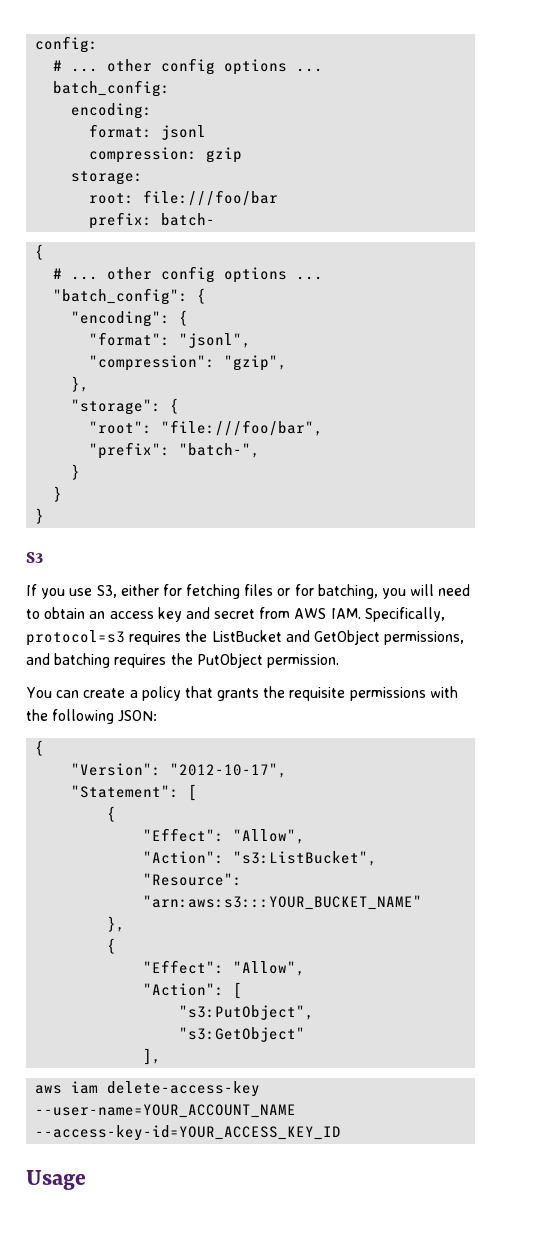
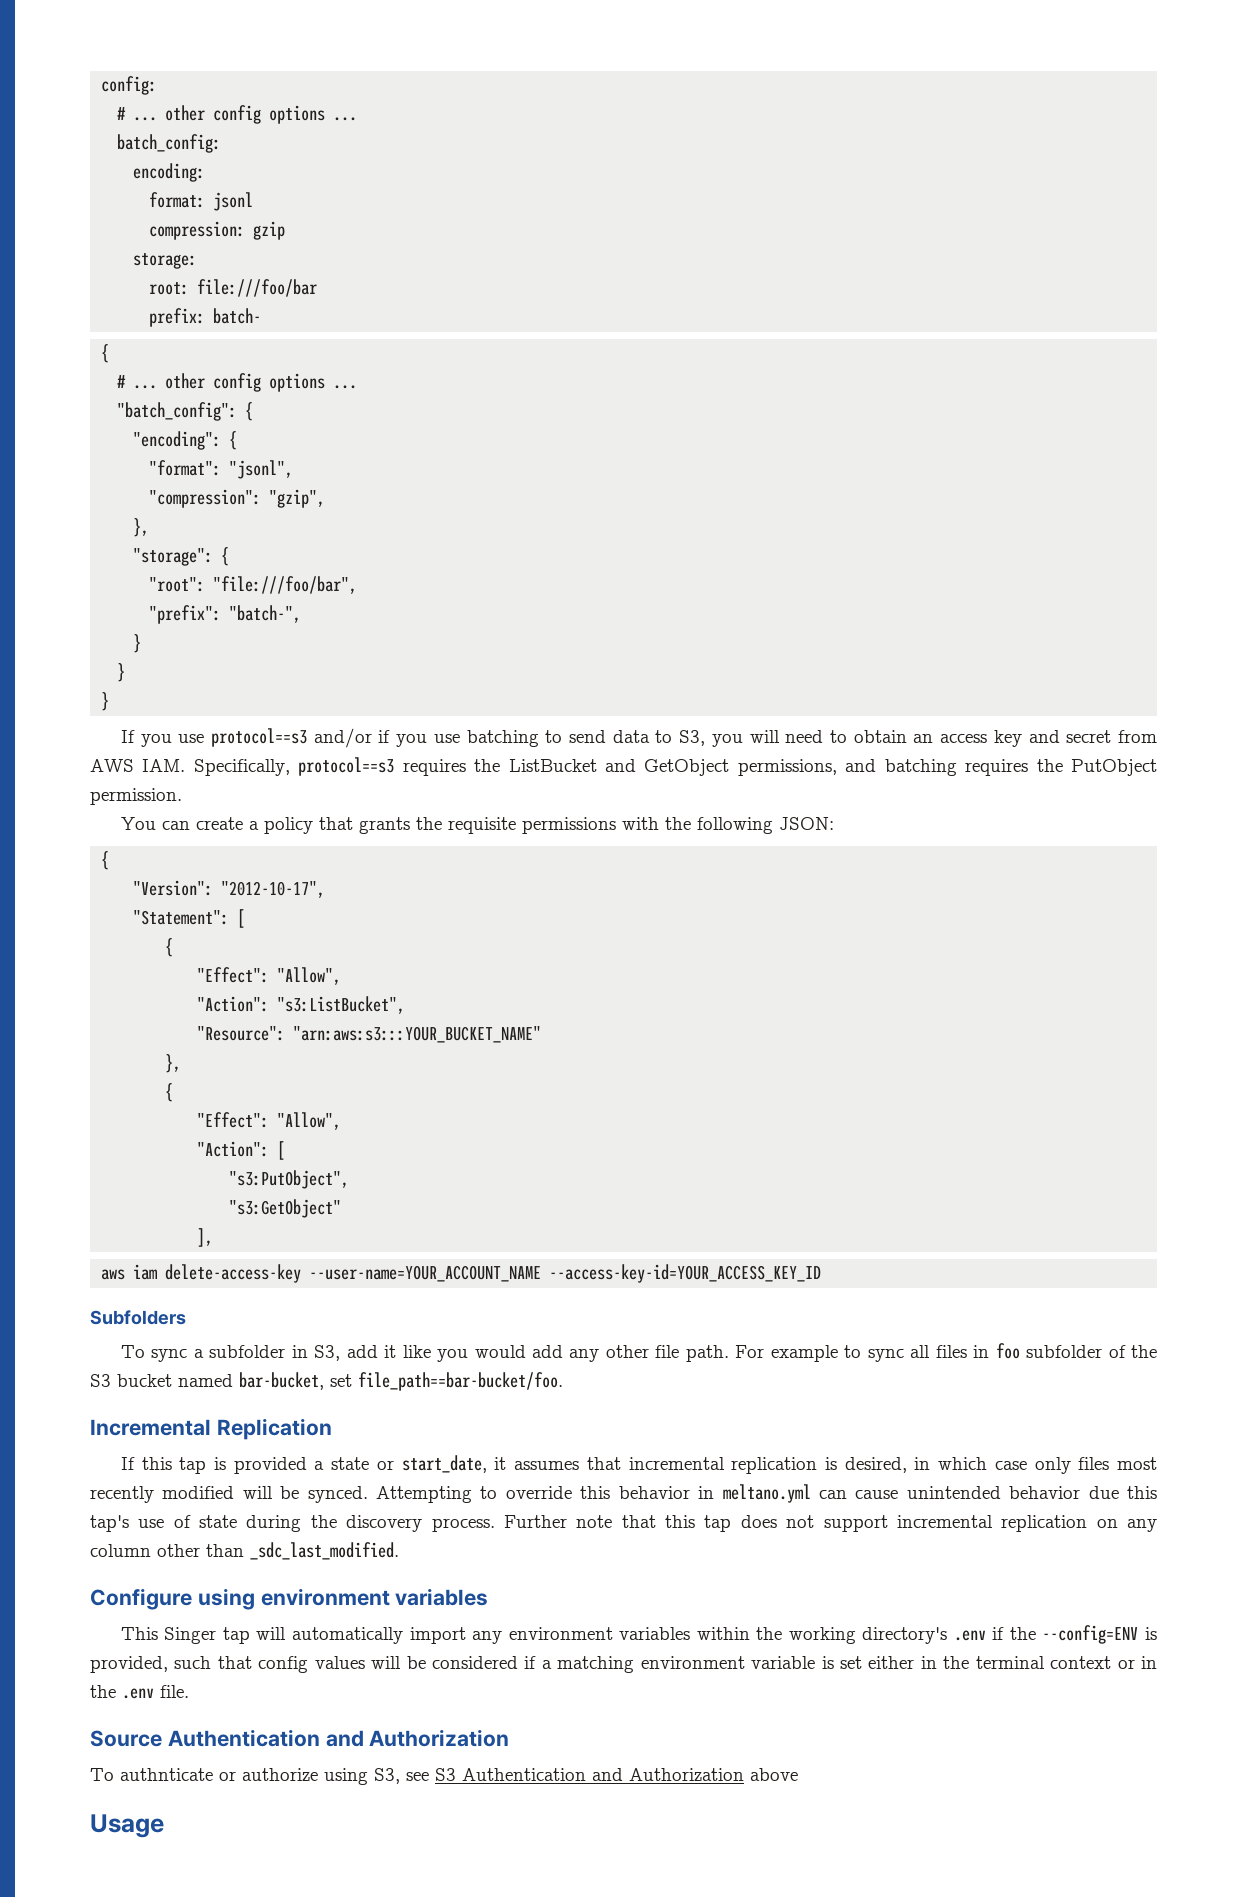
- S3
- If you use S3, either for fetching files or for batching, you will need to obtain an access key and secret from AWS IAM. Specifically, protocol=s3 requires the ListBucket and GetObject permissions, and batching requires the PutObject permission.
+ If you use protocol==s3 and/or if you use batching to send data to S3, you will need to obtain an access key and secret from AWS IAM. Specifically, protocol==s3 requires the ListBucket and GetObject permissions, and batching requires the PutObject permission.
+ Subfolders
+ To sync a subfolder in S3, add it like you would add any other file path. For example to sync all files in foo subfolder of the S3 bucket named bar-bucket, set file_path==bar-bucket/foo.
+ Incremental Replication
+ If this tap is provided a state or start_date, it assumes that incremental replication is desired, in which case only files most recently modified will be synced. Attempting to override this behavior in meltano.yml can cause unintended behavior due this tap's use of state during the discovery process. Further note that this tap does not support incremental replication on any column other than _sdc_last_modified.
+ Configure using environment variables
+ This Singer tap will automatically import any environment variables within the working directory's .env if the --config=ENV is provided, such that config values will be considered if a matching environment variable is set either in the terminal context or in the .env file.
+ Source Authentication and Authorization
+ To authnticate or authorize using S3, see S3 Authentication and Authorization above

